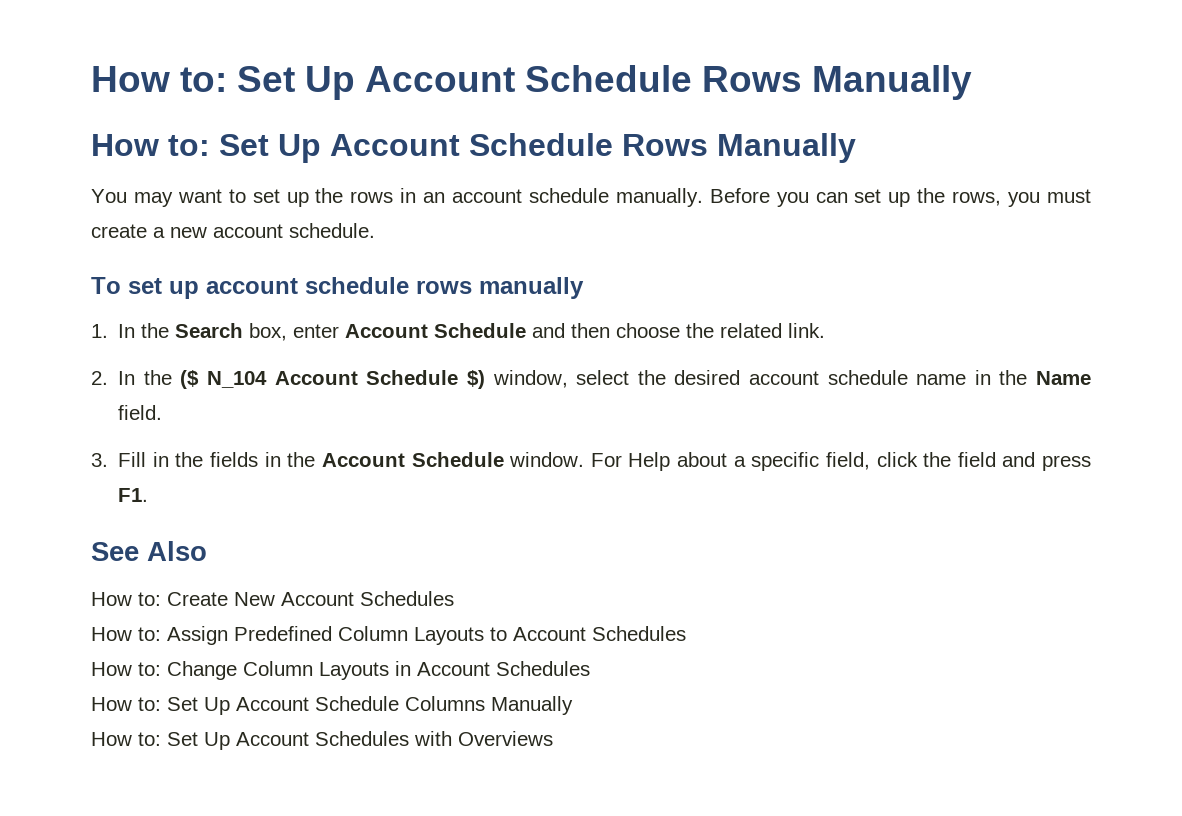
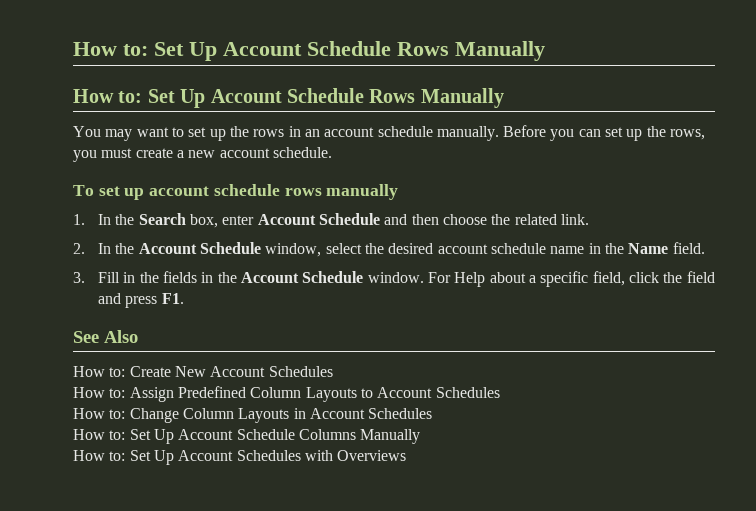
- 2. In the ($ N_104 Account Schedule $) window, select the desired account schedule name in the Name field.
+ 2. In the Account Schedule window, select the desired account schedule name in the Name field.

